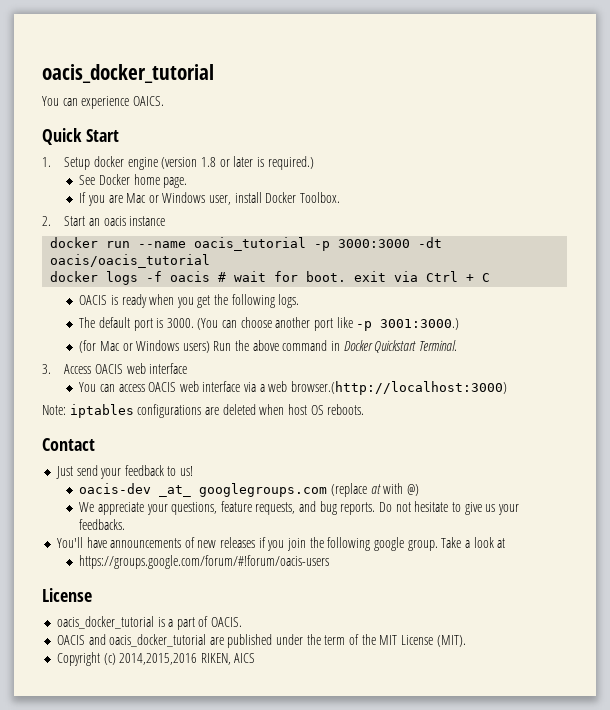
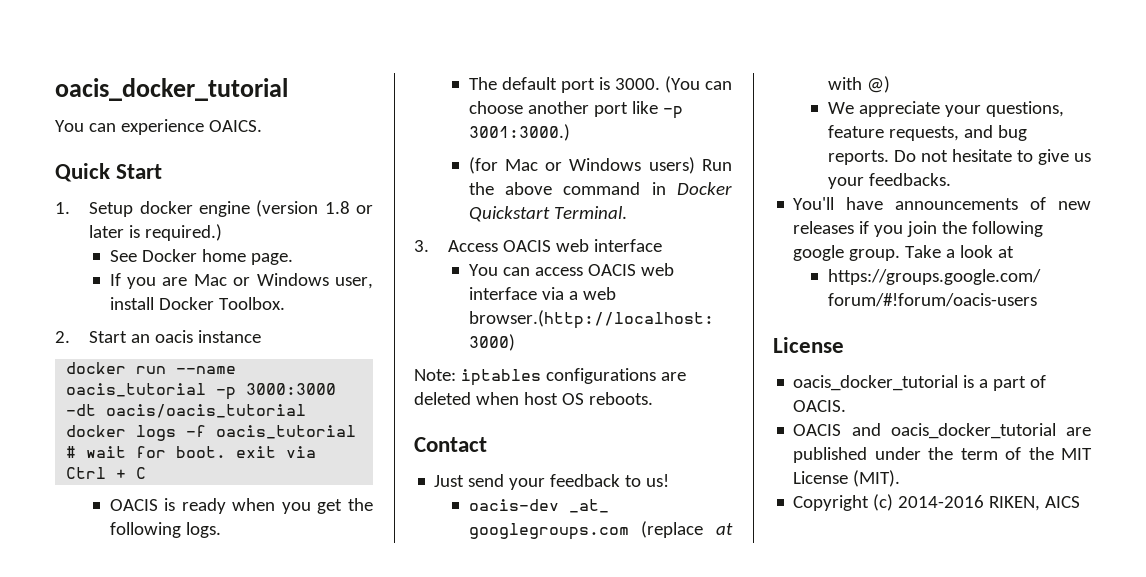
- docker logs -f oacis # wait for boot. exit via Ctrl + C
+ docker logs -f oacis_tutorial # wait for boot. exit via Ctrl + C
- Copyright (c) 2014,2015,2016 RIKEN, AICS
+ Copyright (c) 2014-2016 RIKEN, AICS

